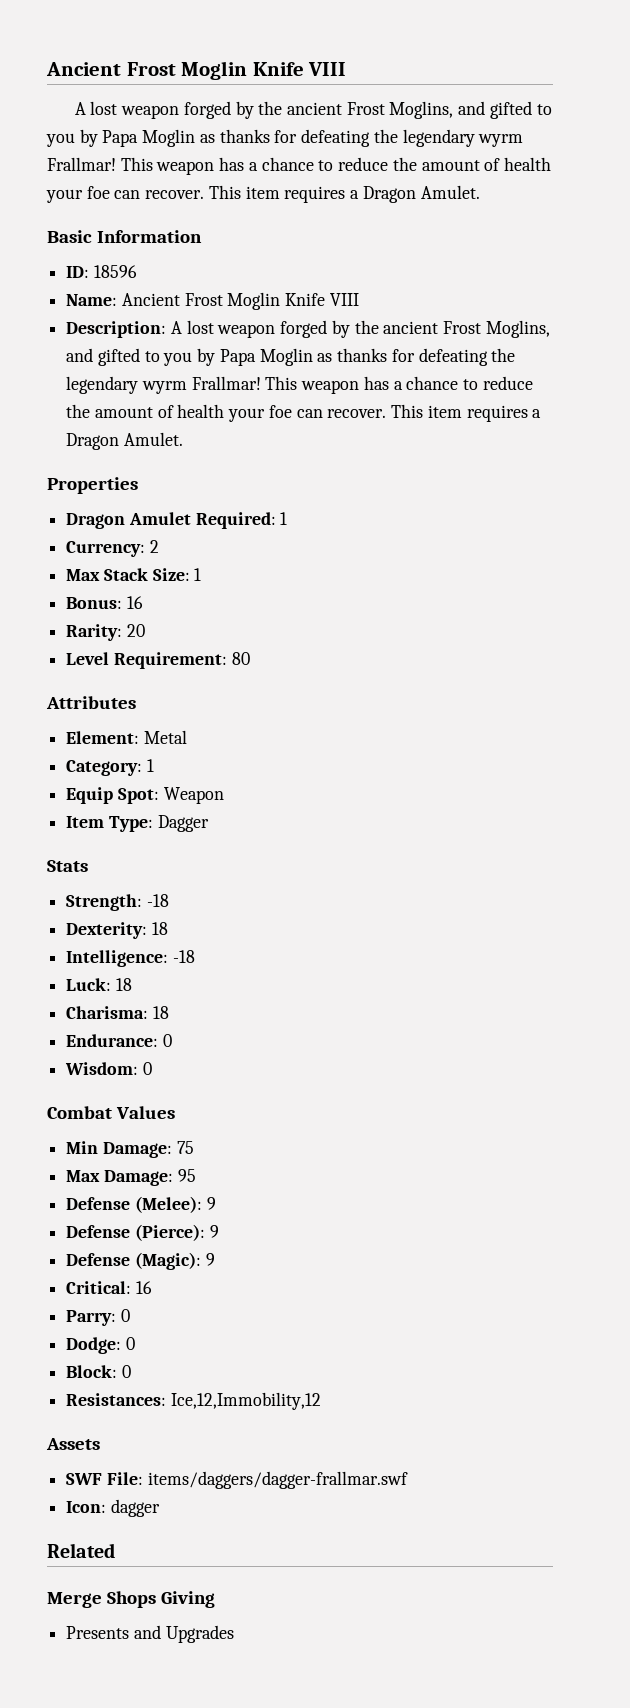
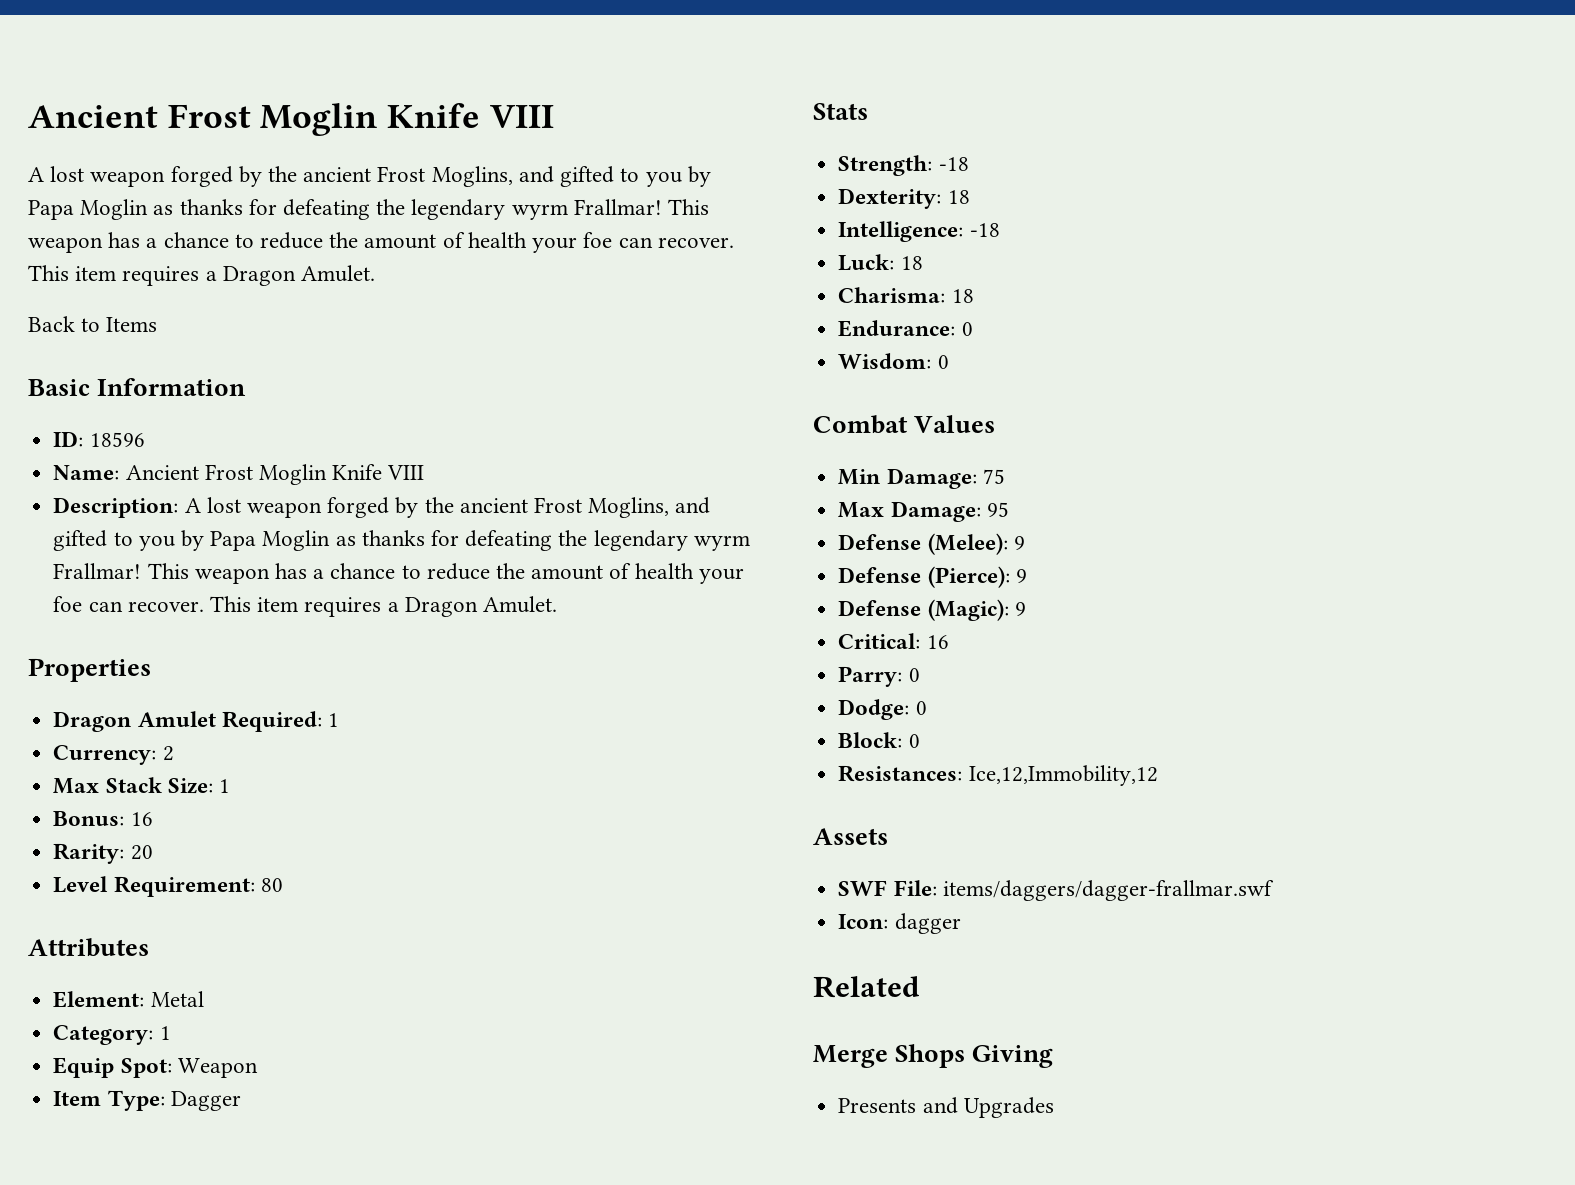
+ Back to Items

